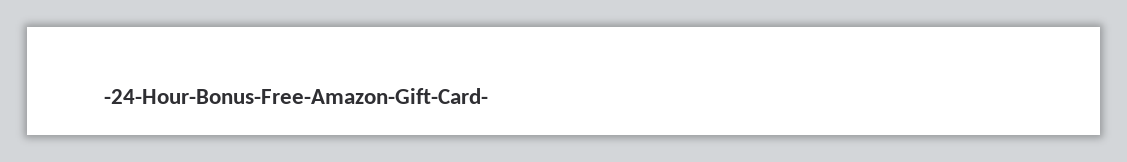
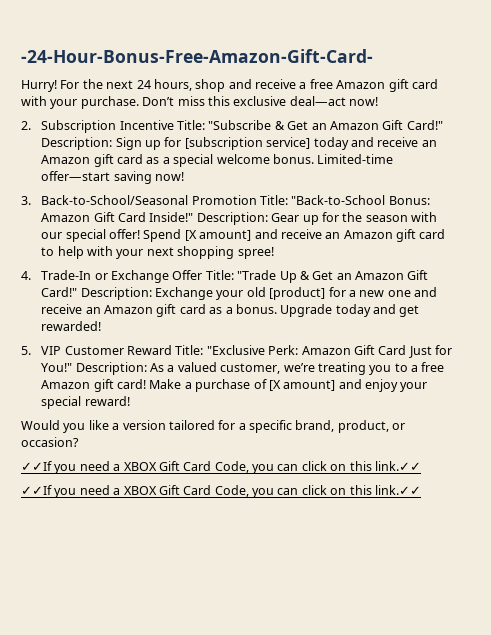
+ Hurry! For the next 24 hours, shop and receive a free Amazon gift card with your purchase. Don’t miss this exclusive deal—act now!
+ 2. Subscription Incentive Title: "Subscribe & Get an Amazon Gift Card!" Description: Sign up for [subscription service] today and receive an Amazon gift card as a special welcome bonus. Limited-time offer—start saving now!
+ 3. Back-to-School/Seasonal Promotion Title: "Back-to-School Bonus: Amazon Gift Card Inside!" Description: Gear up for the season with our special offer! Spend [X amount] and receive an Amazon gift card to help with your next shopping spree!
+ 4. Trade-In or Exchange Offer Title: "Trade Up & Get an Amazon Gift Card!" Description: Exchange your old [product] for a new one and receive an Amazon gift card as a bonus. Upgrade today and get rewarded!
+ 5. VIP Customer Reward Title: "Exclusive Perk: Amazon Gift Card Just for You!" Description: As a valued customer, we’re treating you to a free Amazon gift card! Make a purchase of [X amount] and enjoy your special reward!
+ Would you like a version tailored for a specific brand, product, or occasion?
+ ✓✓If you need a XBOX Gift Card Code, you can click on this link.✓✓
+ ✓✓If you need a XBOX Gift Card Code, you can click on this link.✓✓

